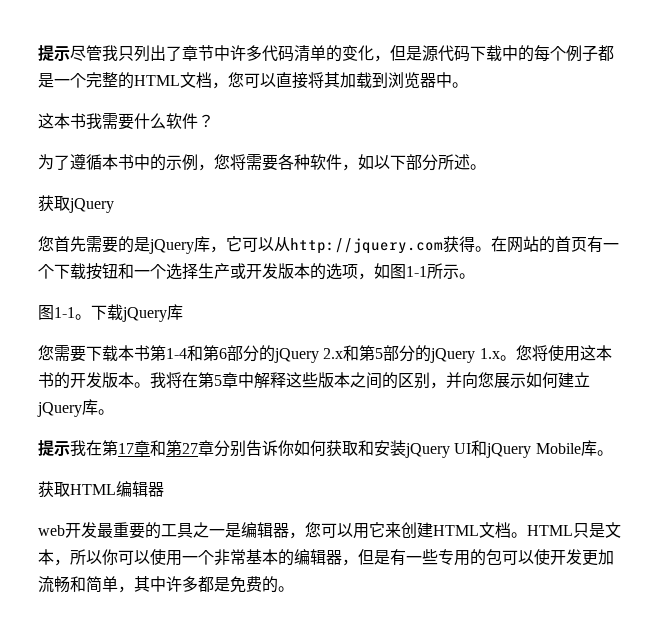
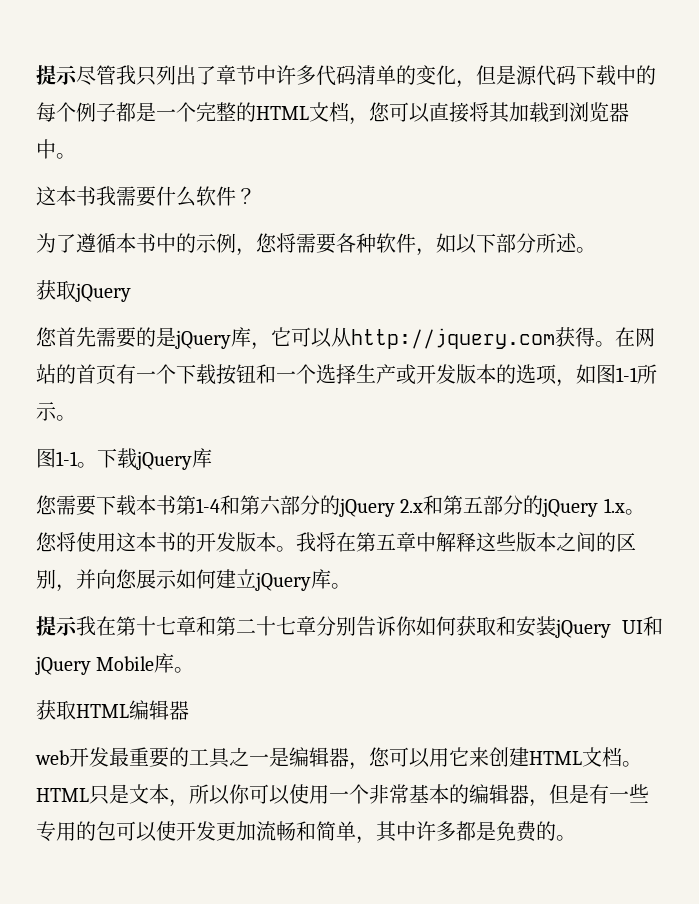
- 您需要下载本书第1-4和第6部分的jQuery 2.x和第5部分的jQuery 1.x。
+ 您需要下载本书第1-4和第六部分的jQuery 2.x和第五部分的jQuery 1.x。
- 我将在第5章中解释这些版本之间的区别，并向您展示如何建立jQuery库。
+ 我将在第五章中解释这些版本之间的区别，并向您展示如何建立jQuery库。
- 提示我在第17章和第27章分别告诉你如何获取和安装jQuery UI和jQuery Mobile库。
+ 提示我在第十七章和第二十七章分别告诉你如何获取和安装jQuery UI和jQuery Mobile库。

